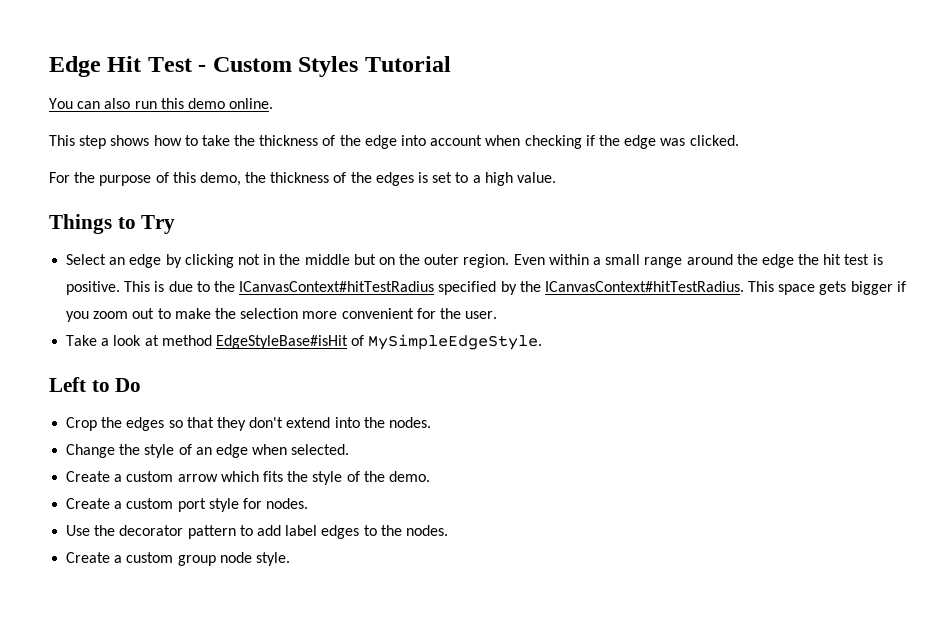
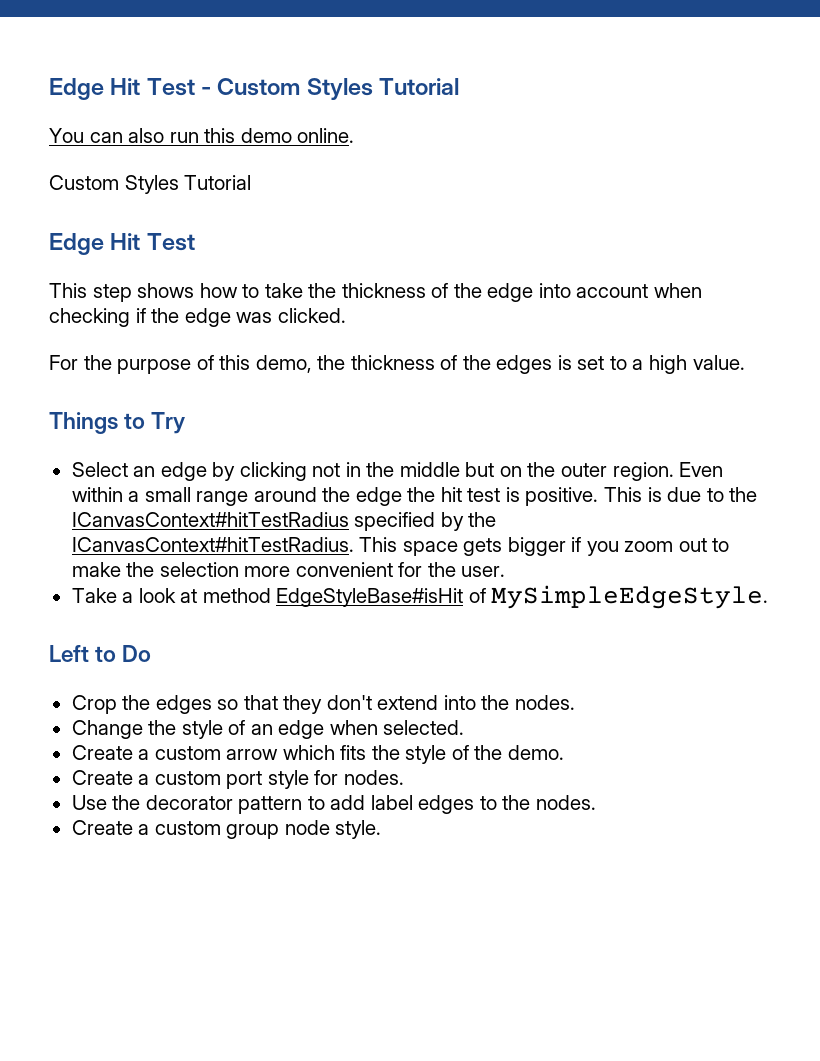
  You can also run this demo online.
+ Custom Styles Tutorial
+ Edge Hit Test

